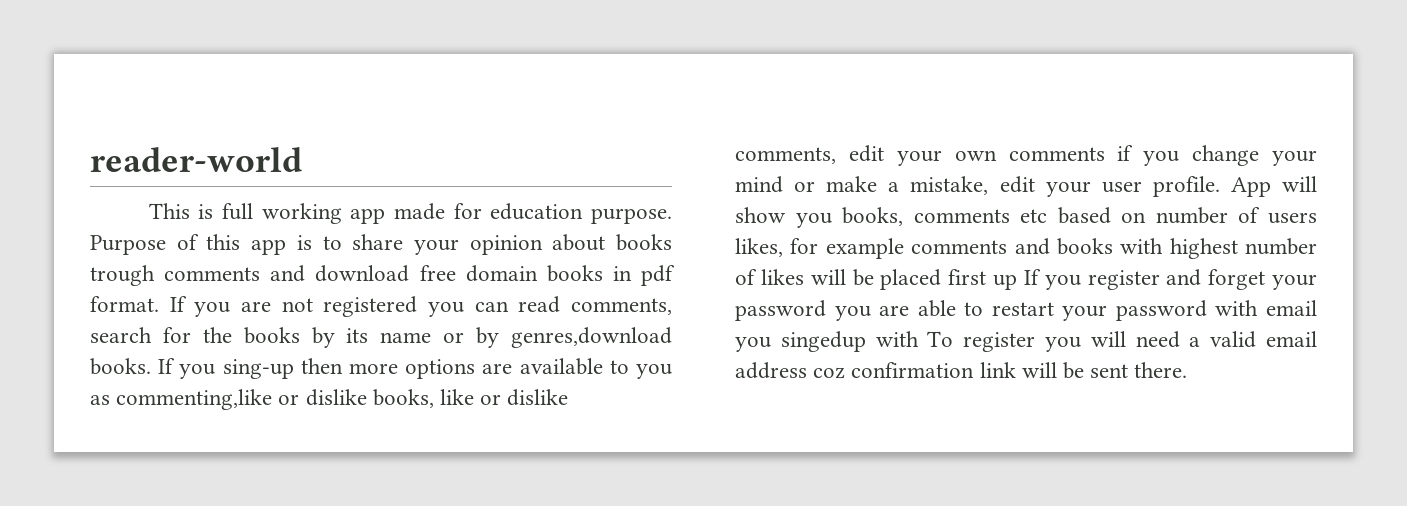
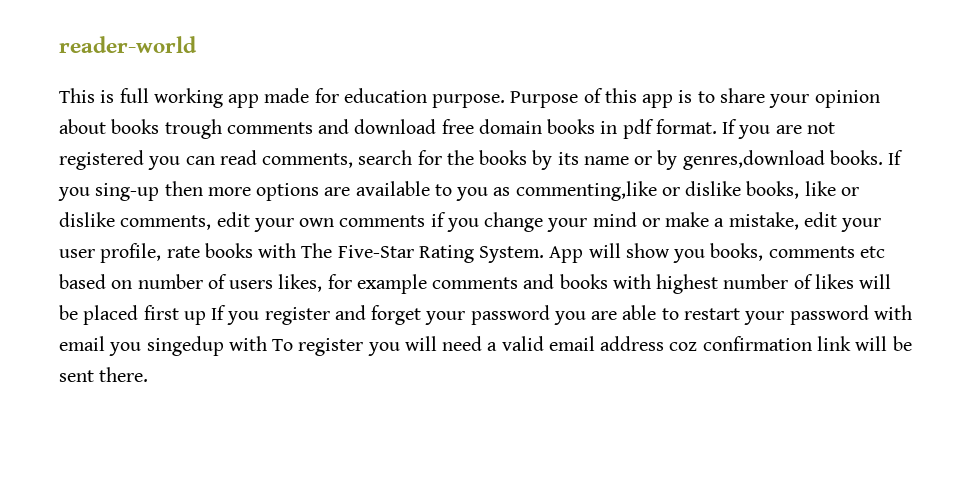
- If you sing-up then more options are available to you as commenting,like or dislike books, like or dislike comments, edit your own comments if you change your mind or make a mistake, edit your user profile.
+ If you sing-up then more options are available to you as commenting,like or dislike books, like or dislike comments, edit your own comments if you change your mind or make a mistake, edit your user profile, rate books with The Five-Star Rating System.

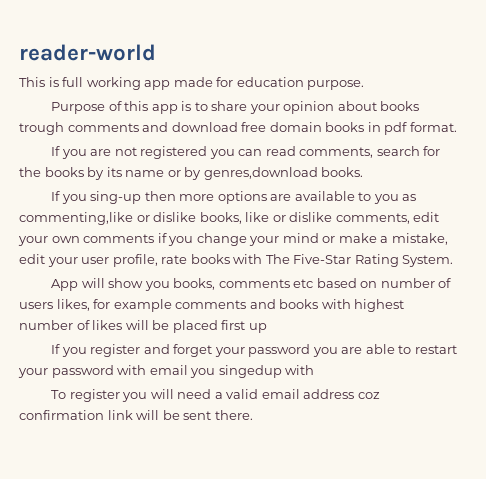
- This is full working app made for education purpose. Purpose of this app is to share your opinion about books trough comments and download free domain books in pdf format. If you are not registered you can read comments, search for the books by its name or by genres,download books. If you sing-up then more options are available to you as commenting,like or dislike books, like or dislike comments, edit your own comments if you change your mind or make a mistake, edit your user profile, rate books with The Five-Star Rating System. App will show you books, comments etc based on number of users likes, for example comments and books with highest number of likes will be placed first up If you register and forget your password you are able to restart your password with email you singedup with To register you will need a valid email address coz confirmation link will be sent there.
+ This is full working app made for education purpose.
+ Purpose of this app is to share your opinion about books trough comments and download free domain books in pdf format.
+ If you are not registered you can read comments, search for the books by its name or by genres,download books.
+ If you sing-up then more options are available to you as commenting,like or dislike books, like or dislike comments, edit your own comments if you change your mind or make a mistake, edit your user profile, rate books with The Five-Star Rating System.
+ App will show you books, comments etc based on number of users likes, for example comments and books with highest number of likes will be placed first up
+ If you register and forget your password you are able to restart your password with email you singedup with
+ To register you will need a valid email address coz confirmation link will be sent there.

